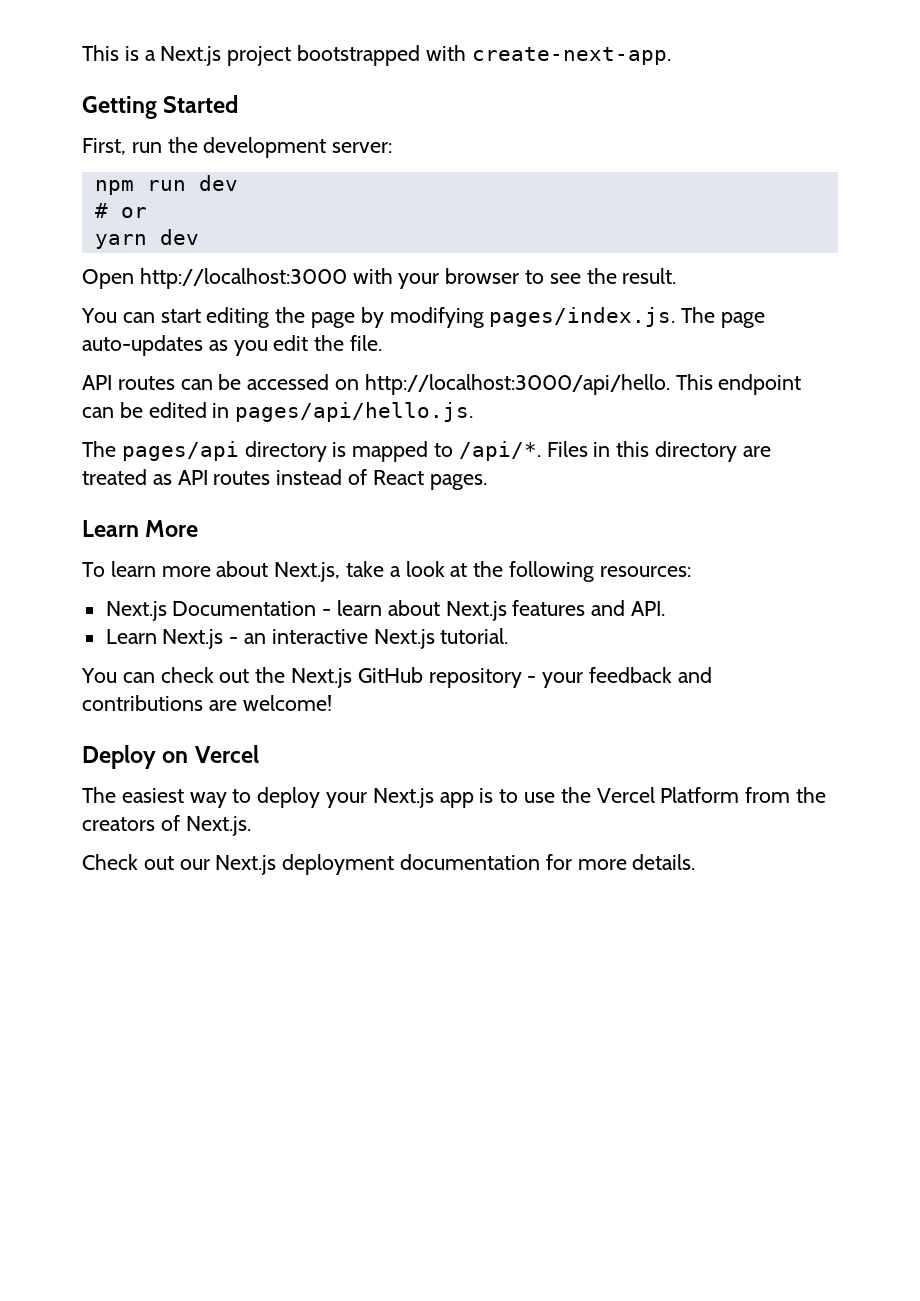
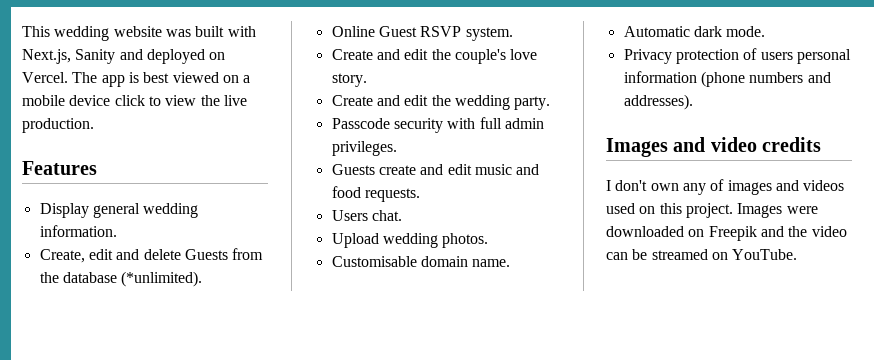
- This is a Next.js project bootstrapped with create-next-app.
- Getting Started
- First, run the development server:
- npm run dev
- # or
- yarn dev
- Open http://localhost:3000 with your browser to see the result.
- You can start editing the page by modifying pages/index.js. The page auto-updates as you edit the file.
- API routes can be accessed on http://localhost:3000/api/hello. This endpoint can be edited in pages/api/hello.js.
- The pages/api directory is mapped to /api/*. Files in this directory are treated as API routes instead of React pages.
- Learn More
- To learn more about Next.js, take a look at the following resources:
- Next.js Documentation - learn about Next.js features and API.
- Learn Next.js - an interactive Next.js tutorial.
- You can check out the Next.js GitHub repository - your feedback and contributions are welcome!
- Deploy on Vercel
- The easiest way to deploy your Next.js app is to use the Vercel Platform from the creators of Next.js.
- Check out our Next.js deployment documentation for more details.
+ This wedding website was built with Next.js, Sanity and deployed on Vercel. The app is best viewed on a mobile device click to view the live production.
+ Features
+ Display general wedding information.
+ Create, edit and delete Guests from the database (*unlimited).
+ Online Guest RSVP system.
+ Create and edit the couple's love story.
+ Create and edit the wedding party.
+ Passcode security with full admin privileges.
+ Guests create and edit music and food requests.
+ Users chat.
+ Upload wedding photos.
+ Customisable domain name.
+ Automatic dark mode.
+ Privacy protection of users personal information (phone numbers and addresses).
+ Images and video credits
+ I don't own any of images and videos used on this project. Images were downloaded on Freepik and the video can be streamed on YouTube.

